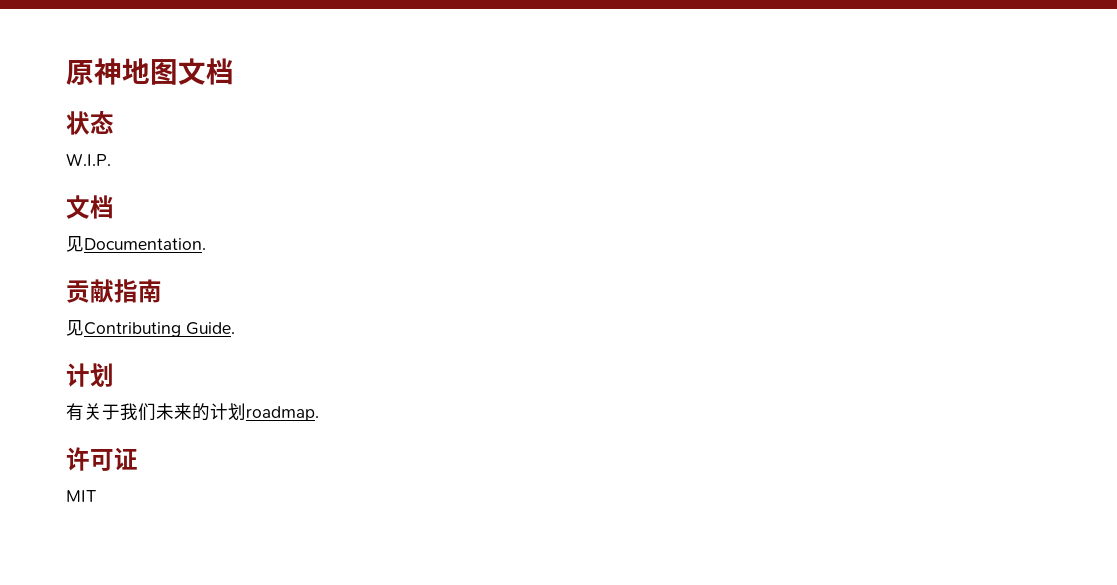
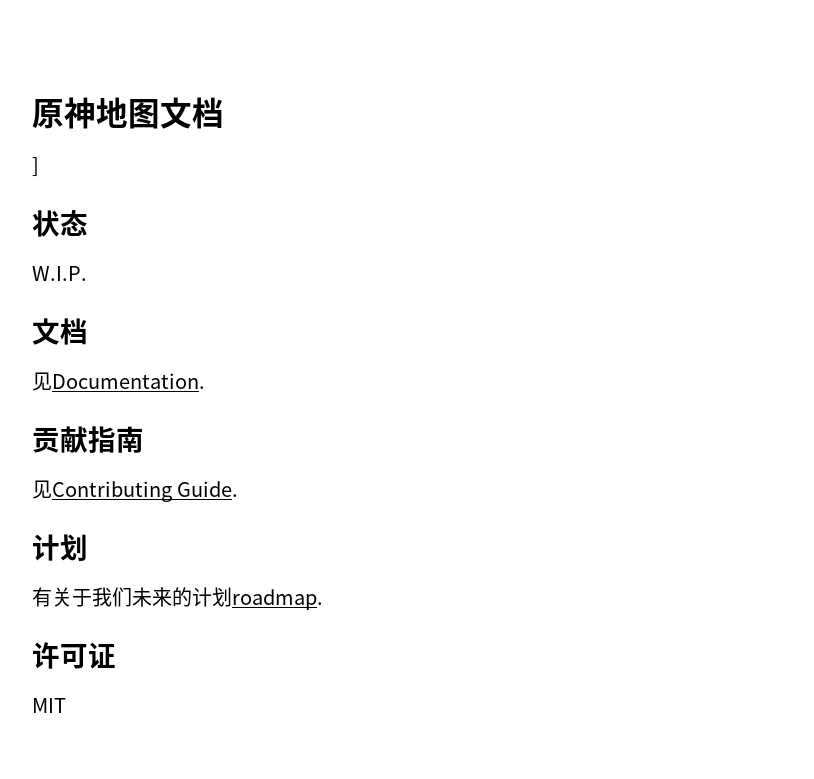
+ ]

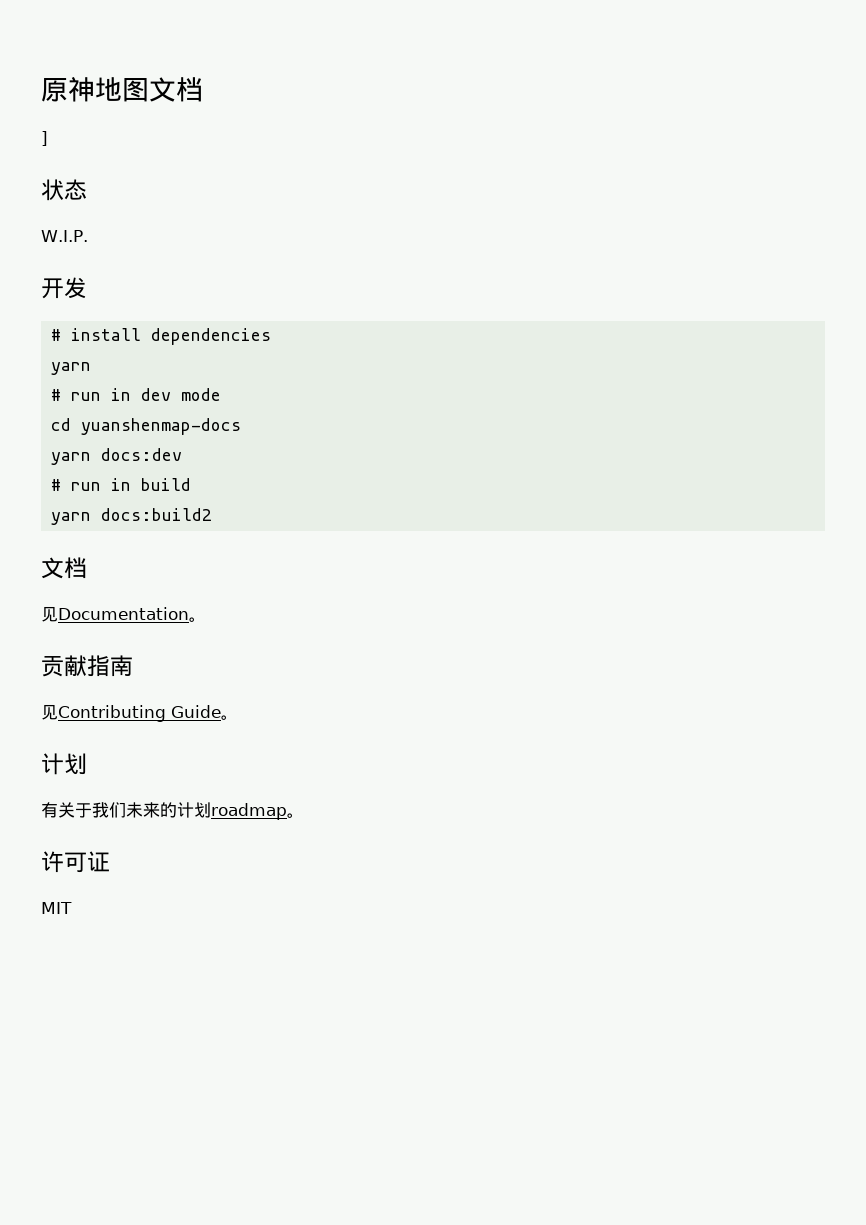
+ 开发
+ # install dependencies
+ yarn
+ # run in dev mode
+ cd yuanshenmap-docs
+ yarn docs:dev
+ # run in build
+ yarn docs:build2
- 见Documentation.
+ 见Documentation。
- 见Contributing Guide.
+ 见Contributing Guide。
- 有关于我们未来的计划roadmap.
+ 有关于我们未来的计划roadmap。

